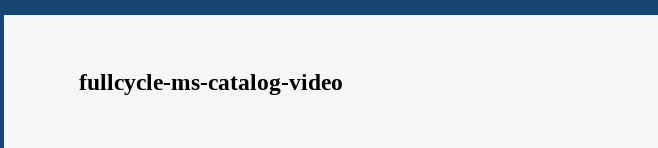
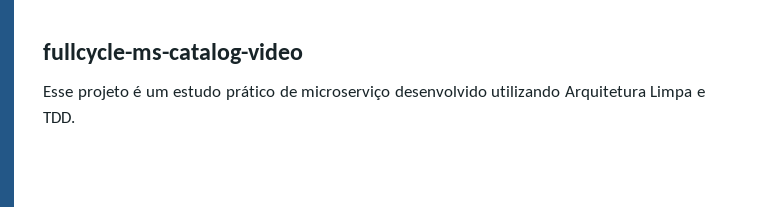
+ Esse projeto é um estudo prático de microserviço desenvolvido utilizando Arquitetura Limpa e TDD.

